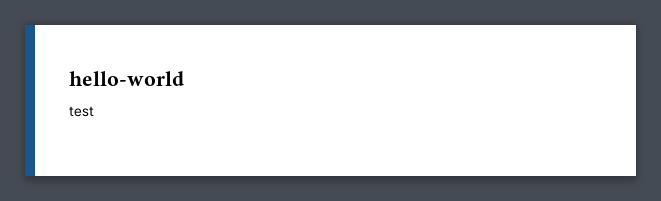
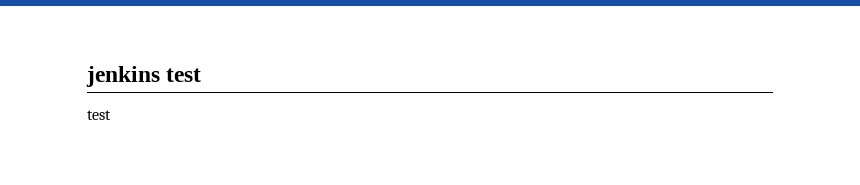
- hello-world
+ jenkins test

